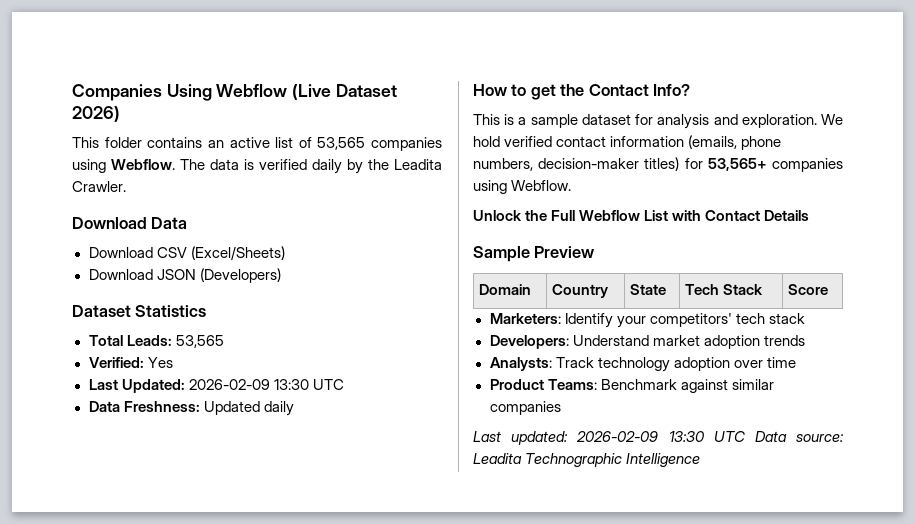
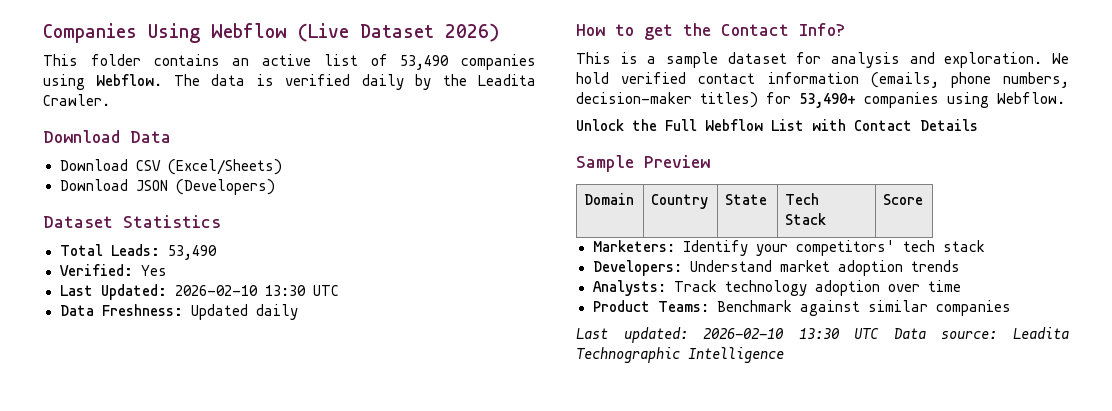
- This folder contains an active list of 53,565 companies using Webflow.
+ This folder contains an active list of 53,490 companies using Webflow.
- Total Leads: 53,565
+ Total Leads: 53,490
- Last Updated: 2026-02-09 13:30 UTC
+ Last Updated: 2026-02-10 13:30 UTC
- We hold verified contact information (emails, phone numbers, decision-maker titles) for 53,565+ companies using Webflow.
+ We hold verified contact information (emails, phone numbers, decision-maker titles) for 53,490+ companies using Webflow.
- Last updated: 2026-02-09 13:30 UTC Data source: Leadita Technographic Intelligence
+ Last updated: 2026-02-10 13:30 UTC Data source: Leadita Technographic Intelligence

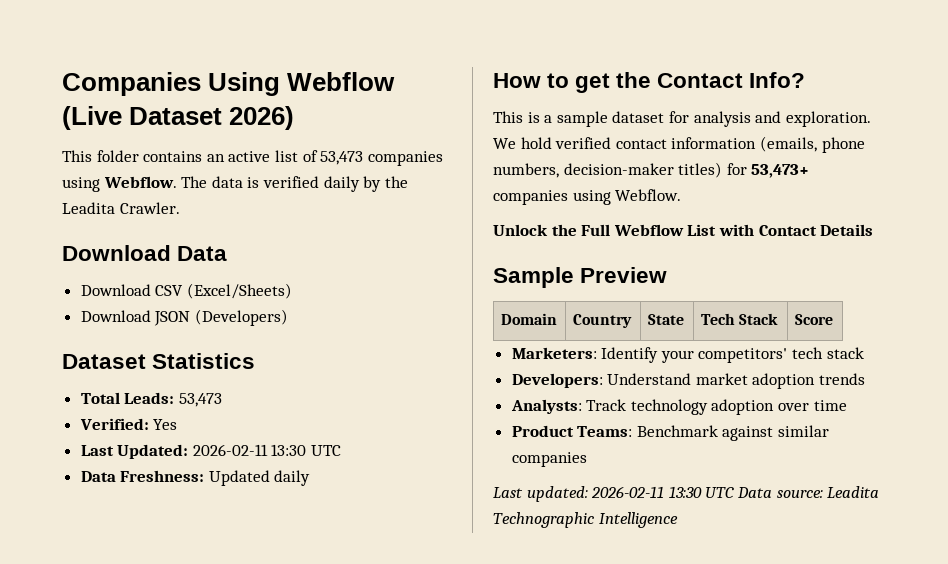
- This folder contains an active list of 53,490 companies using Webflow.
+ This folder contains an active list of 53,473 companies using Webflow.
- Total Leads: 53,490
+ Total Leads: 53,473
- Last Updated: 2026-02-10 13:30 UTC
+ Last Updated: 2026-02-11 13:30 UTC
- We hold verified contact information (emails, phone numbers, decision-maker titles) for 53,490+ companies using Webflow.
+ We hold verified contact information (emails, phone numbers, decision-maker titles) for 53,473+ companies using Webflow.
- Last updated: 2026-02-10 13:30 UTC Data source: Leadita Technographic Intelligence
+ Last updated: 2026-02-11 13:30 UTC Data source: Leadita Technographic Intelligence

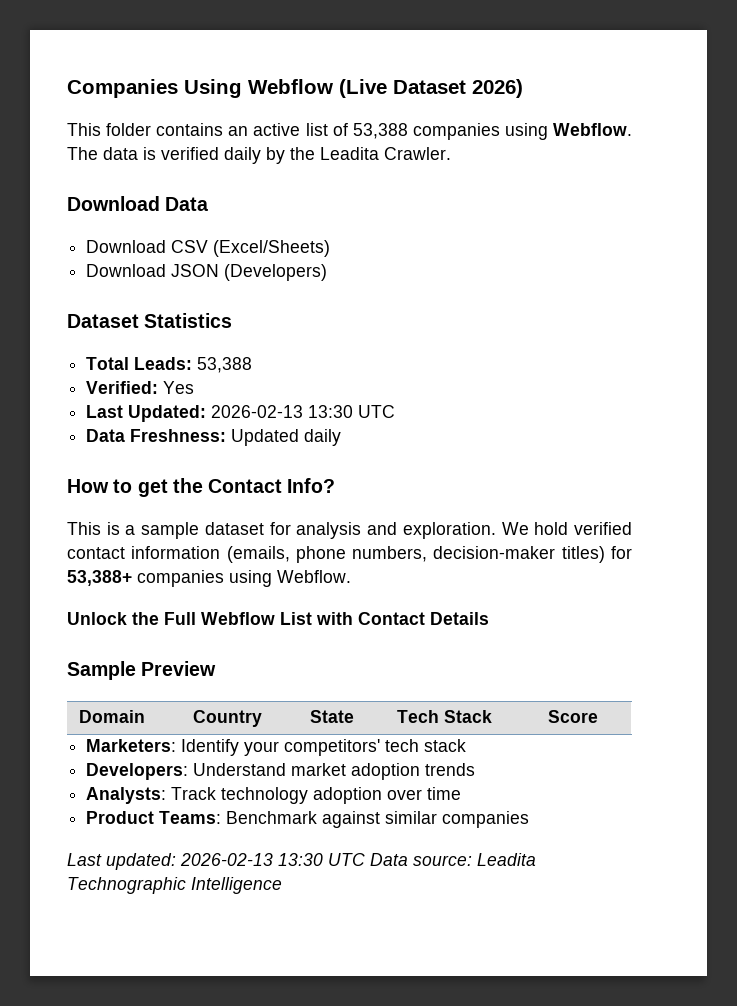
- This folder contains an active list of 53,473 companies using Webflow.
+ This folder contains an active list of 53,388 companies using Webflow.
- Total Leads: 53,473
+ Total Leads: 53,388
- Last Updated: 2026-02-11 13:30 UTC
+ Last Updated: 2026-02-13 13:30 UTC
- We hold verified contact information (emails, phone numbers, decision-maker titles) for 53,473+ companies using Webflow.
+ We hold verified contact information (emails, phone numbers, decision-maker titles) for 53,388+ companies using Webflow.
- Last updated: 2026-02-11 13:30 UTC Data source: Leadita Technographic Intelligence
+ Last updated: 2026-02-13 13:30 UTC Data source: Leadita Technographic Intelligence

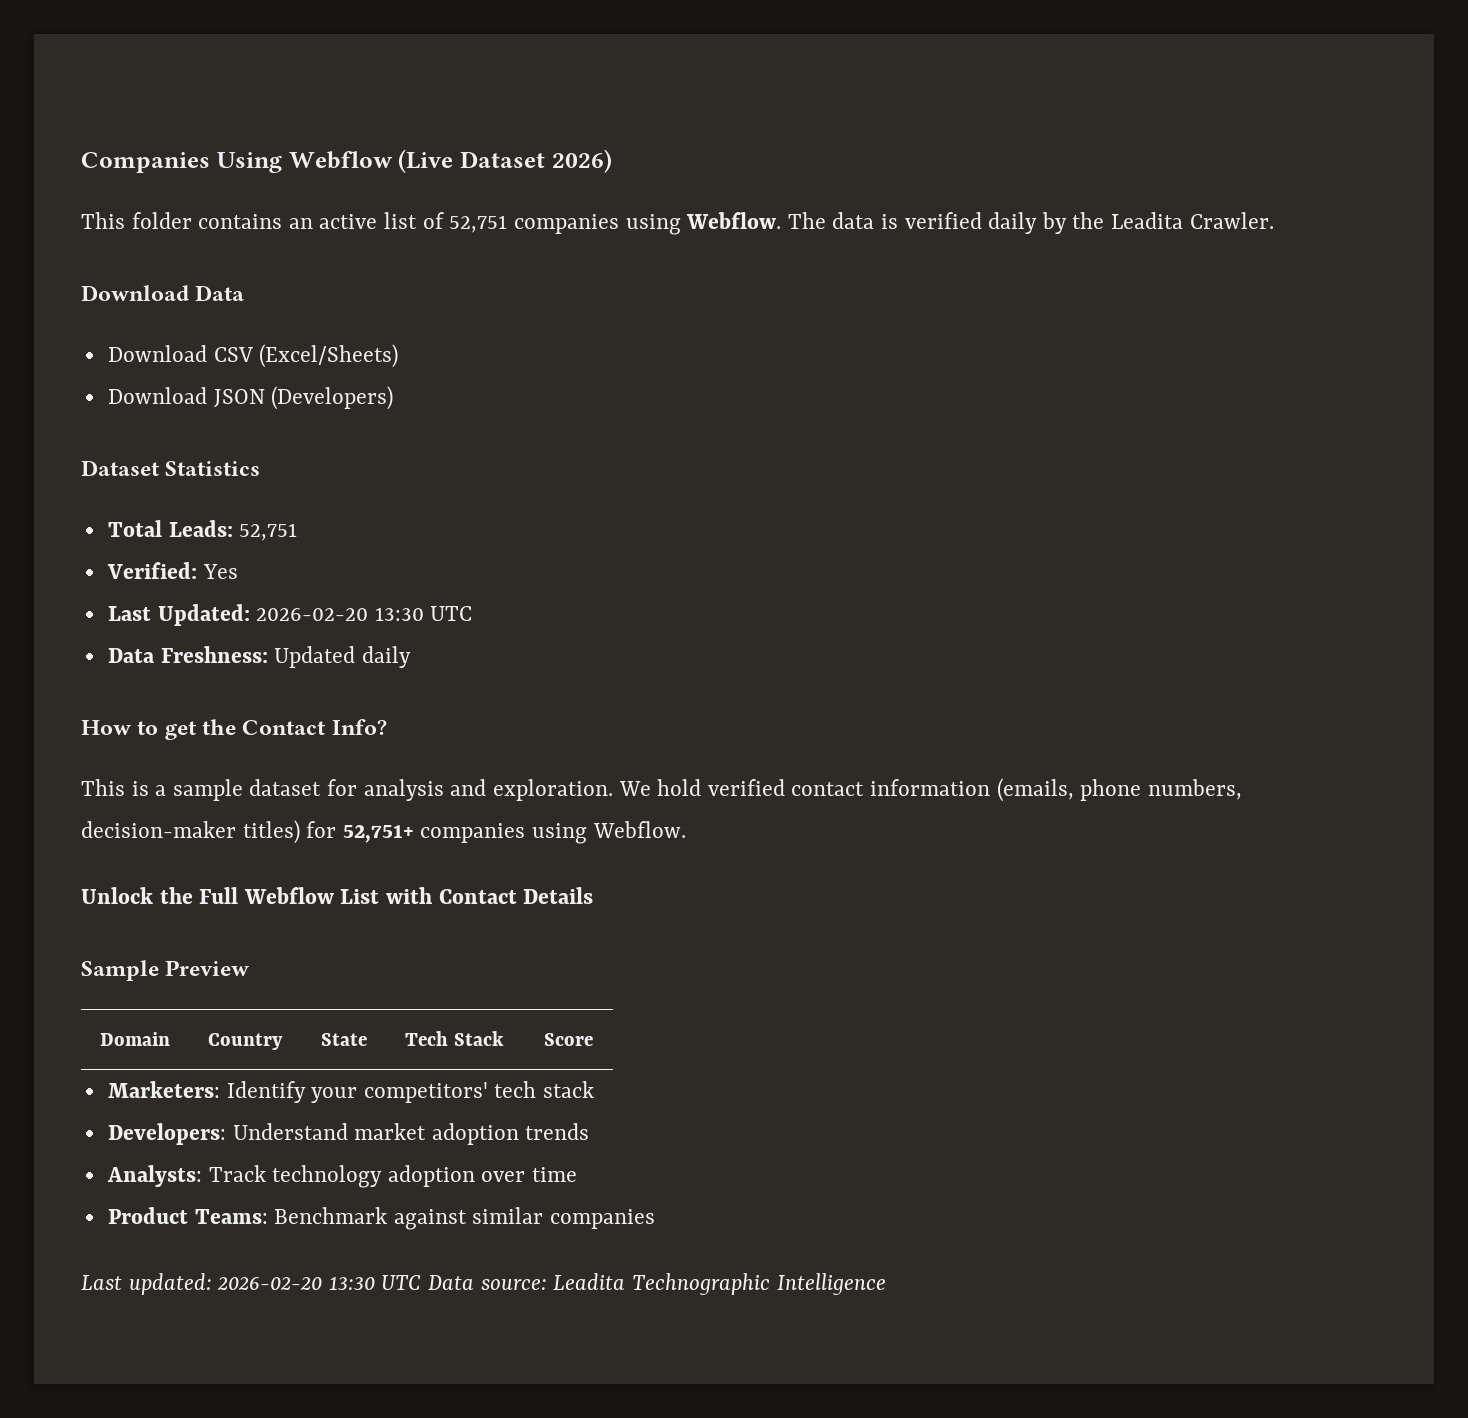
- This folder contains an active list of 53,388 companies using Webflow.
+ This folder contains an active list of 52,751 companies using Webflow.
- Total Leads: 53,388
+ Total Leads: 52,751
- Last Updated: 2026-02-13 13:30 UTC
+ Last Updated: 2026-02-20 13:30 UTC
- We hold verified contact information (emails, phone numbers, decision-maker titles) for 53,388+ companies using Webflow.
+ We hold verified contact information (emails, phone numbers, decision-maker titles) for 52,751+ companies using Webflow.
- Last updated: 2026-02-13 13:30 UTC Data source: Leadita Technographic Intelligence
+ Last updated: 2026-02-20 13:30 UTC Data source: Leadita Technographic Intelligence

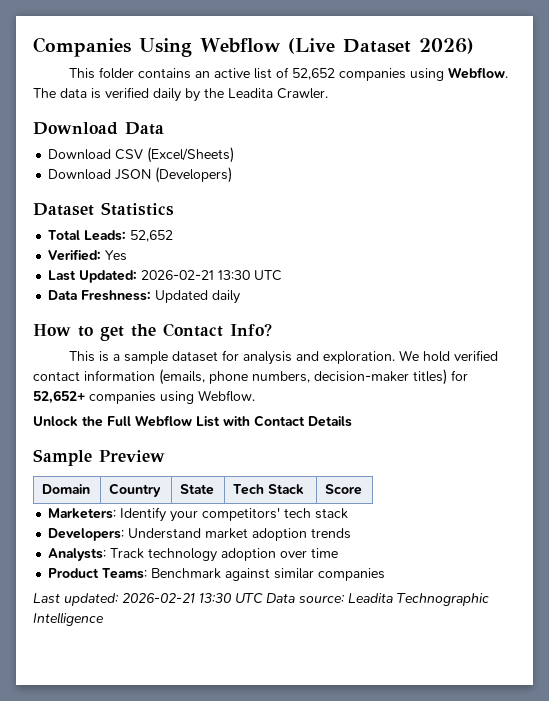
- This folder contains an active list of 52,751 companies using Webflow.
+ This folder contains an active list of 52,652 companies using Webflow.
- Total Leads: 52,751
+ Total Leads: 52,652
- Last Updated: 2026-02-20 13:30 UTC
+ Last Updated: 2026-02-21 13:30 UTC
- We hold verified contact information (emails, phone numbers, decision-maker titles) for 52,751+ companies using Webflow.
+ We hold verified contact information (emails, phone numbers, decision-maker titles) for 52,652+ companies using Webflow.
- Last updated: 2026-02-20 13:30 UTC Data source: Leadita Technographic Intelligence
+ Last updated: 2026-02-21 13:30 UTC Data source: Leadita Technographic Intelligence

